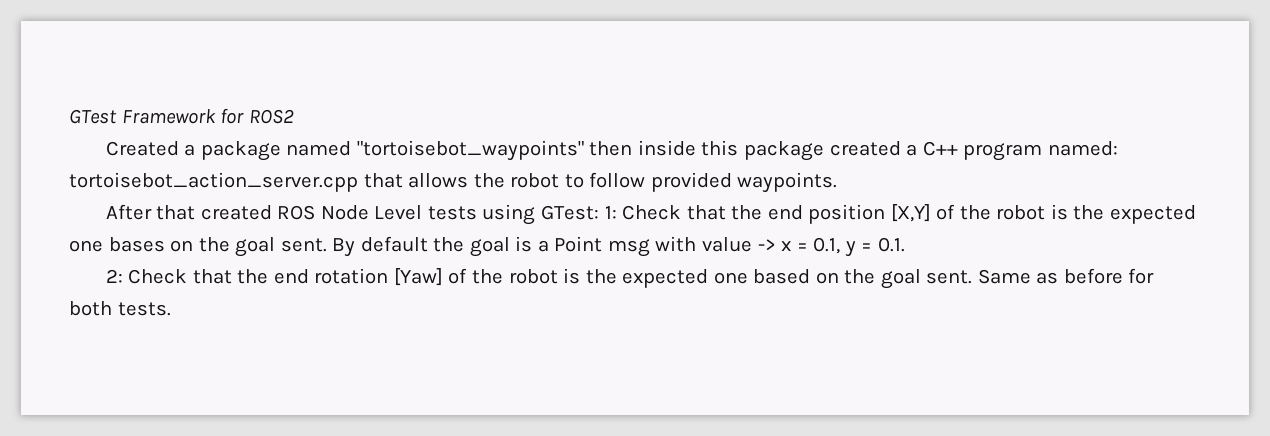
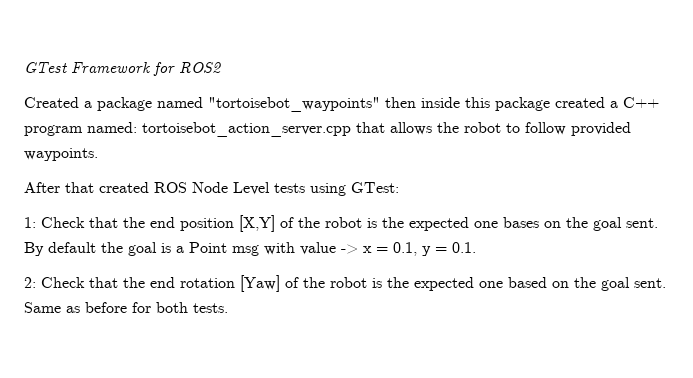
- After that created ROS Node Level tests using GTest: 1: Check that the end position [X,Y] of the robot is the expected one bases on the goal sent.
+ After that created ROS Node Level tests using GTest:
+ 1: Check that the end position [X,Y] of the robot is the expected one bases on the goal sent.

